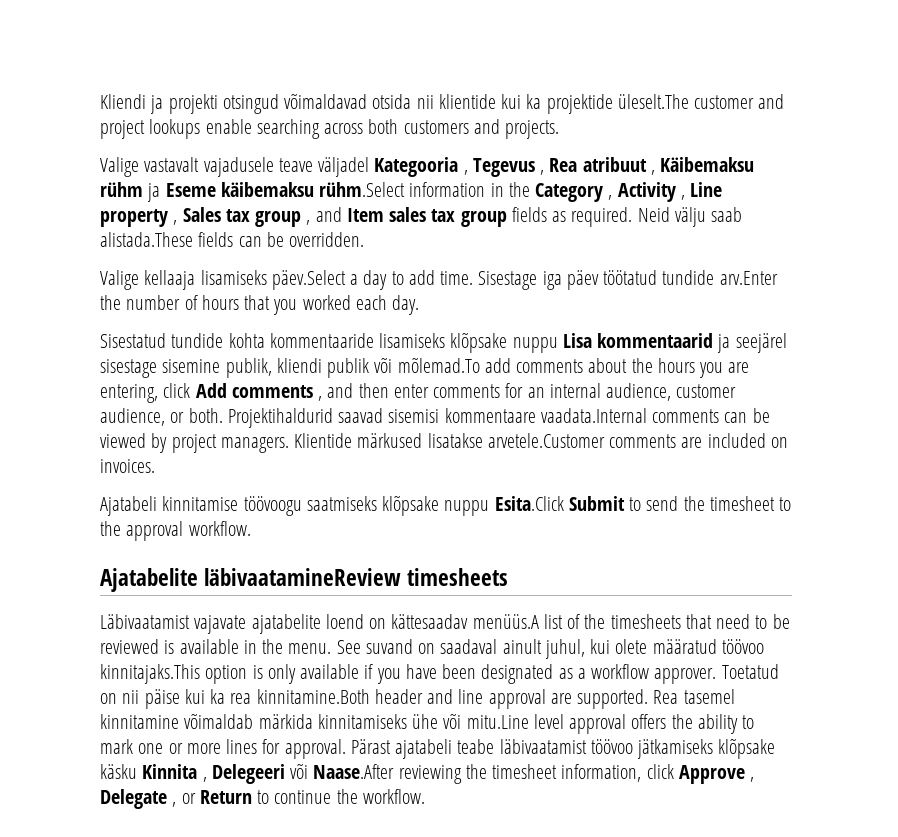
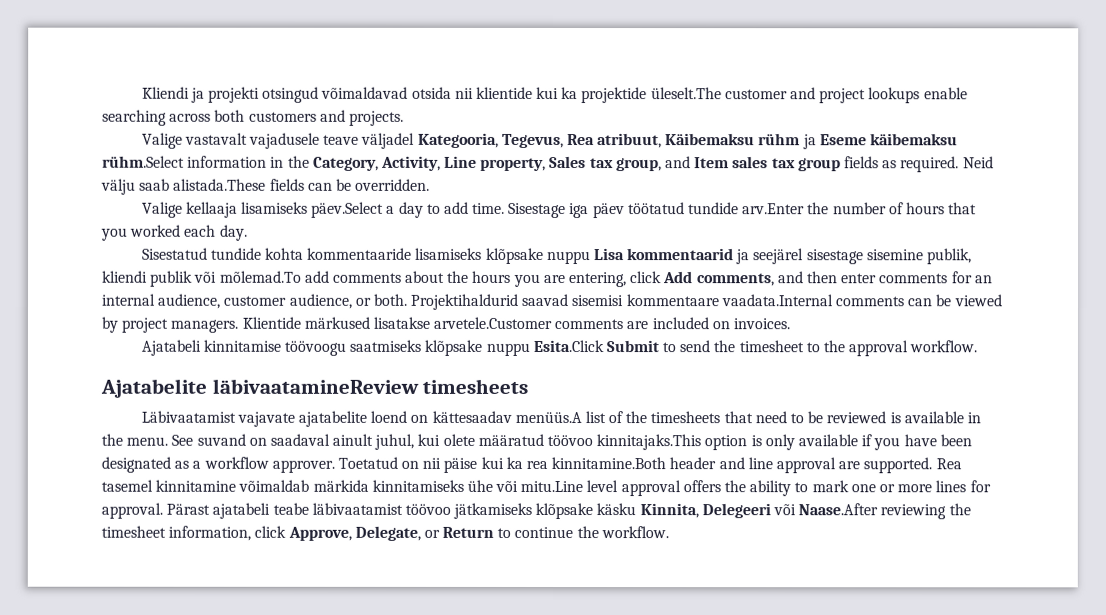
- Valige vastavalt vajadusele teave väljadel Kategooria , Tegevus , Rea atribuut , Käibemaksu rühm ja Eseme käibemaksu rühm.Select information in the Category , Activity , Line property , Sales tax group , and Item sales tax group fields as required.
+ Valige vastavalt vajadusele teave väljadel Kategooria, Tegevus, Rea atribuut, Käibemaksu rühm ja Eseme käibemaksu rühm.Select information in the Category, Activity, Line property, Sales tax group, and Item sales tax group fields as required.
- Sisestatud tundide kohta kommentaaride lisamiseks klõpsake nuppu Lisa kommentaarid ja seejärel sisestage sisemine publik, kliendi publik või mõlemad.To add comments about the hours you are entering, click Add comments , and then enter comments for an internal audience, customer audience, or both.
+ Sisestatud tundide kohta kommentaaride lisamiseks klõpsake nuppu Lisa kommentaarid ja seejärel sisestage sisemine publik, kliendi publik või mõlemad.To add comments about the hours you are entering, click Add comments, and then enter comments for an internal audience, customer audience, or both.
- Pärast ajatabeli teabe läbivaatamist töövoo jätkamiseks klõpsake käsku Kinnita , Delegeeri või Naase.After reviewing the timesheet information, click Approve , Delegate , or Return to continue the workflow.
+ Pärast ajatabeli teabe läbivaatamist töövoo jätkamiseks klõpsake käsku Kinnita, Delegeeri või Naase.After reviewing the timesheet information, click Approve, Delegate, or Return to continue the workflow.

